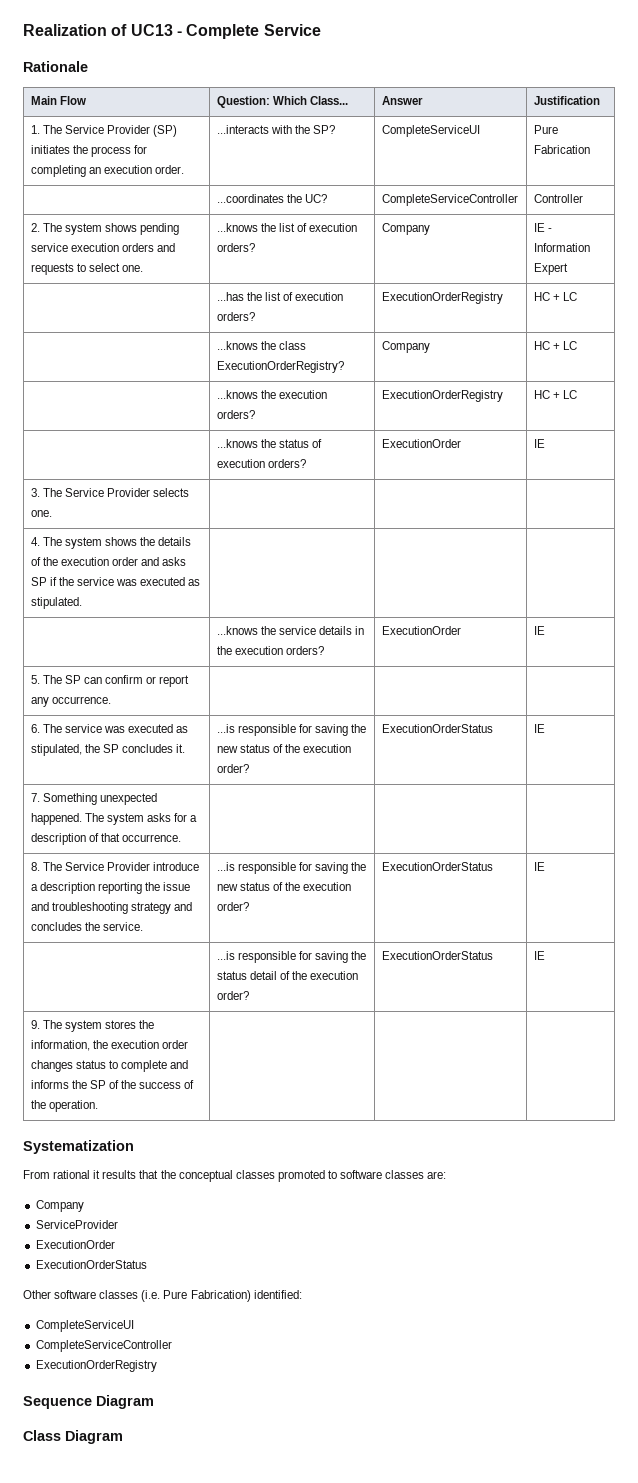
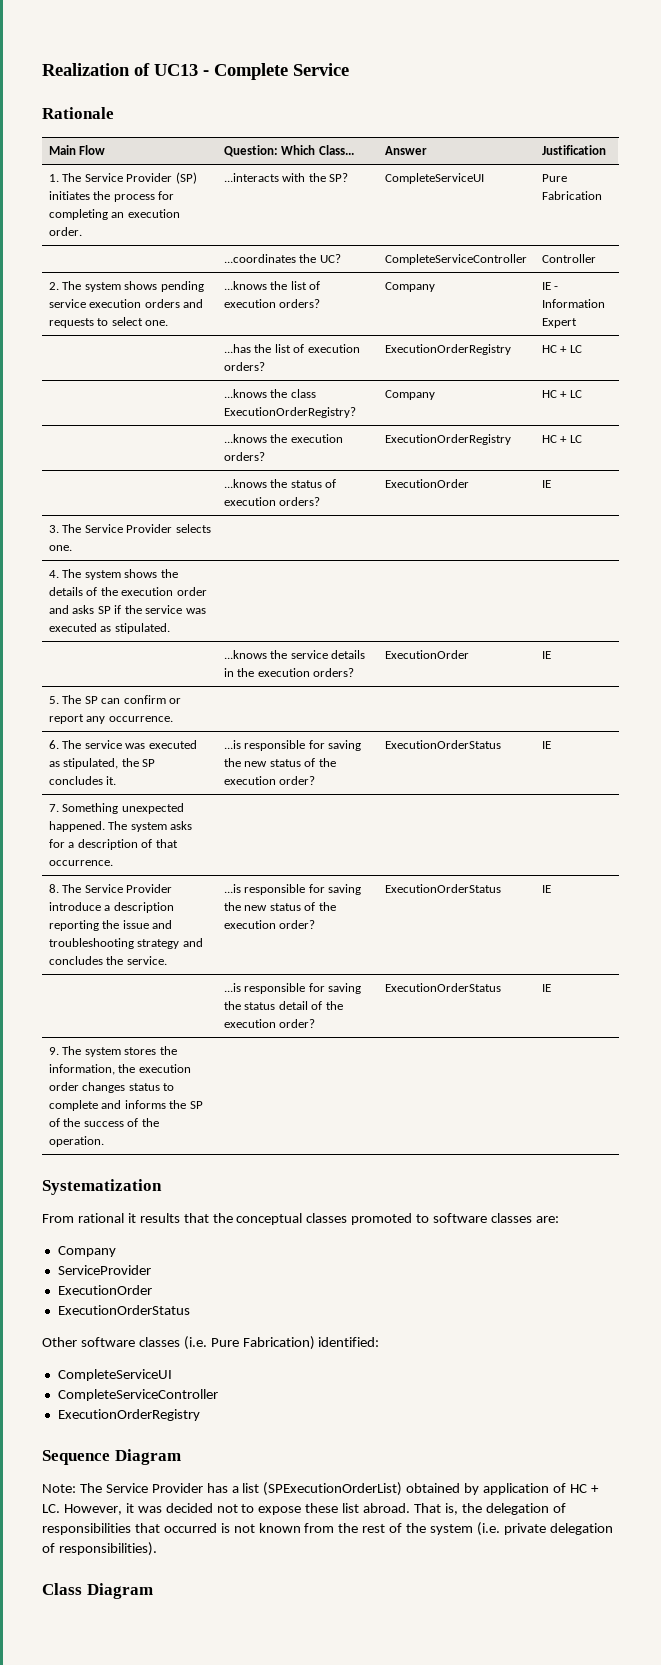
+ Note: The Service Provider has a list (SPExecutionOrderList) obtained by application of HC + LC. However, it was decided not to expose these list abroad. That is, the delegation of responsibilities that occurred is not known from the rest of the system (i.e. private delegation of responsibilities).

